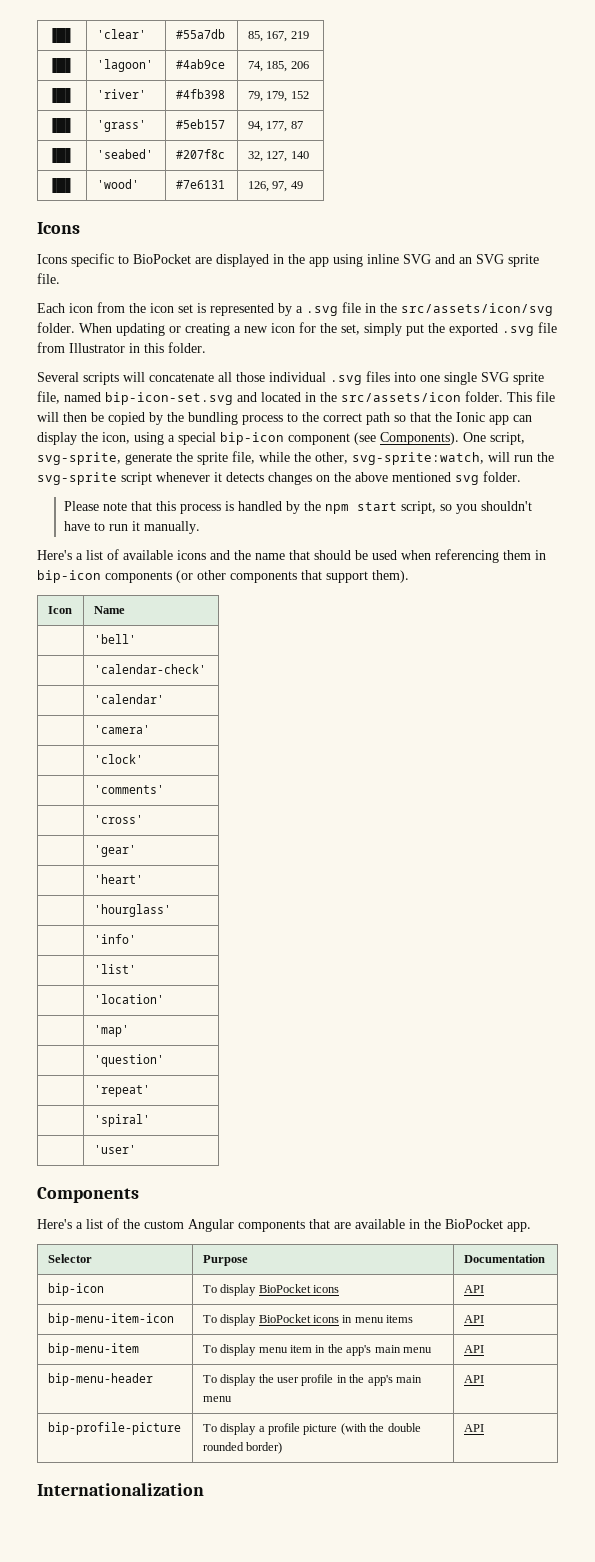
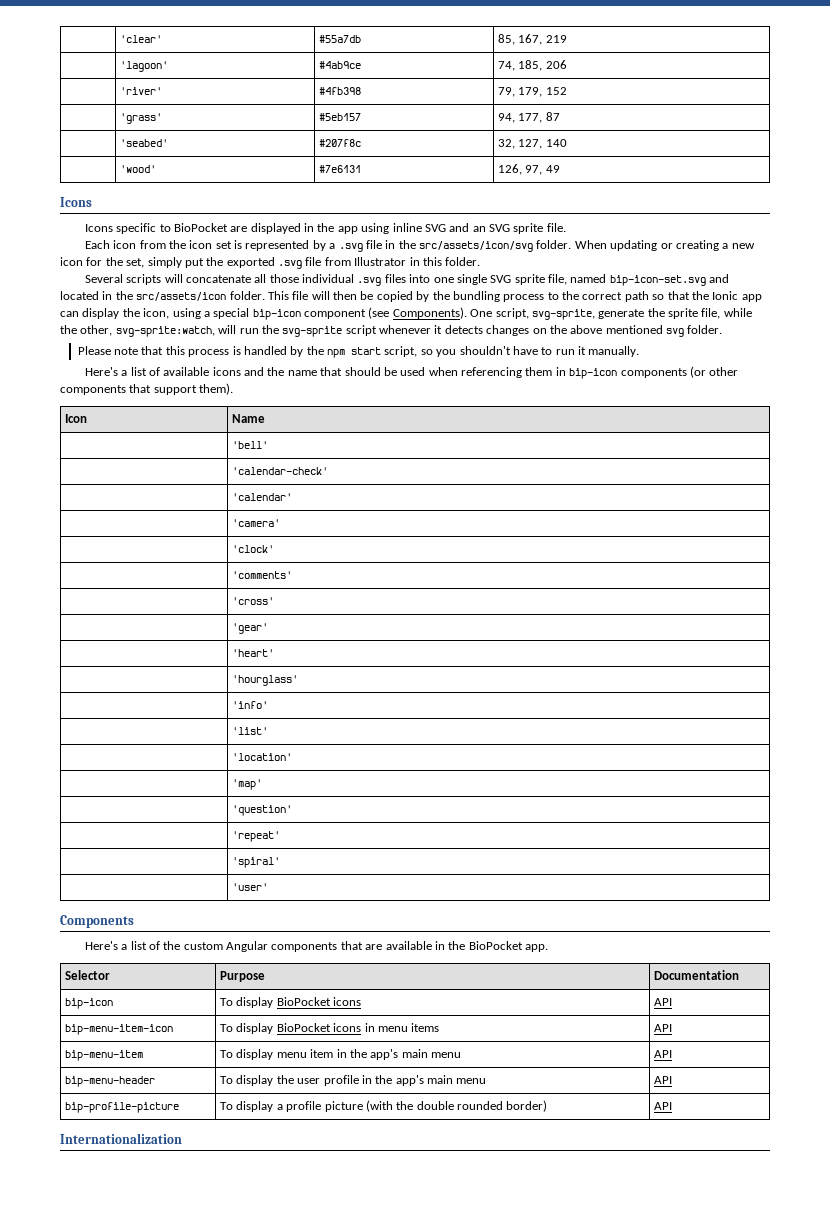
- ▐█▌ | 'clear' | #55a7db | 85, 167, 219
+ | 'clear' | #55a7db | 85, 167, 219
- ▐█▌ | 'lagoon' | #4ab9ce | 74, 185, 206
+ | 'lagoon' | #4ab9ce | 74, 185, 206
- ▐█▌ | 'river' | #4fb398 | 79, 179, 152
+ | 'river' | #4fb398 | 79, 179, 152
- ▐█▌ | 'grass' | #5eb157 | 94, 177, 87
+ | 'grass' | #5eb157 | 94, 177, 87
- ▐█▌ | 'seabed' | #207f8c | 32, 127, 140
+ | 'seabed' | #207f8c | 32, 127, 140
- ▐█▌ | 'wood' | #7e6131 | 126, 97, 49
+ | 'wood' | #7e6131 | 126, 97, 49

